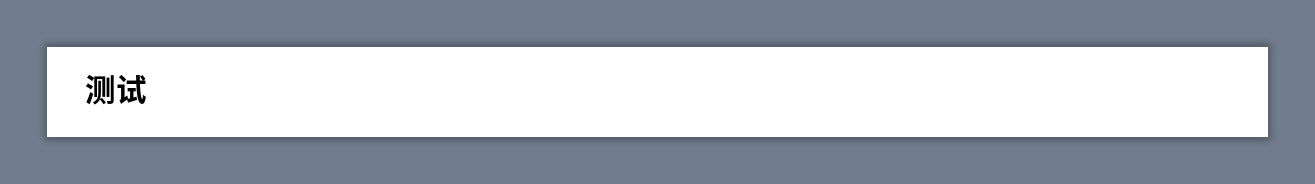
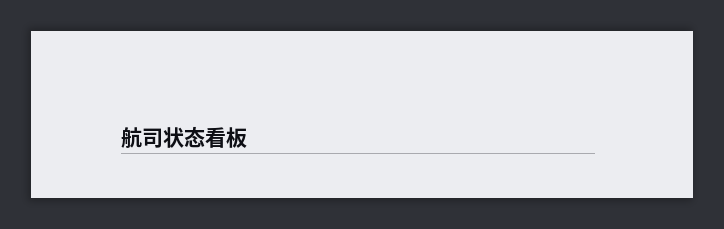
- 测试
+ 航司状态看板

